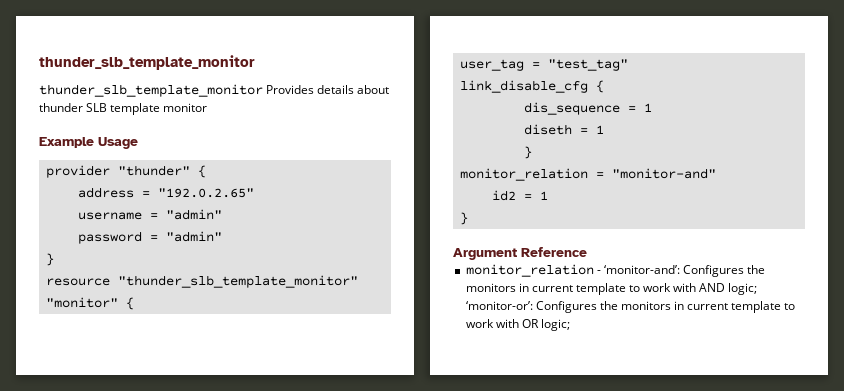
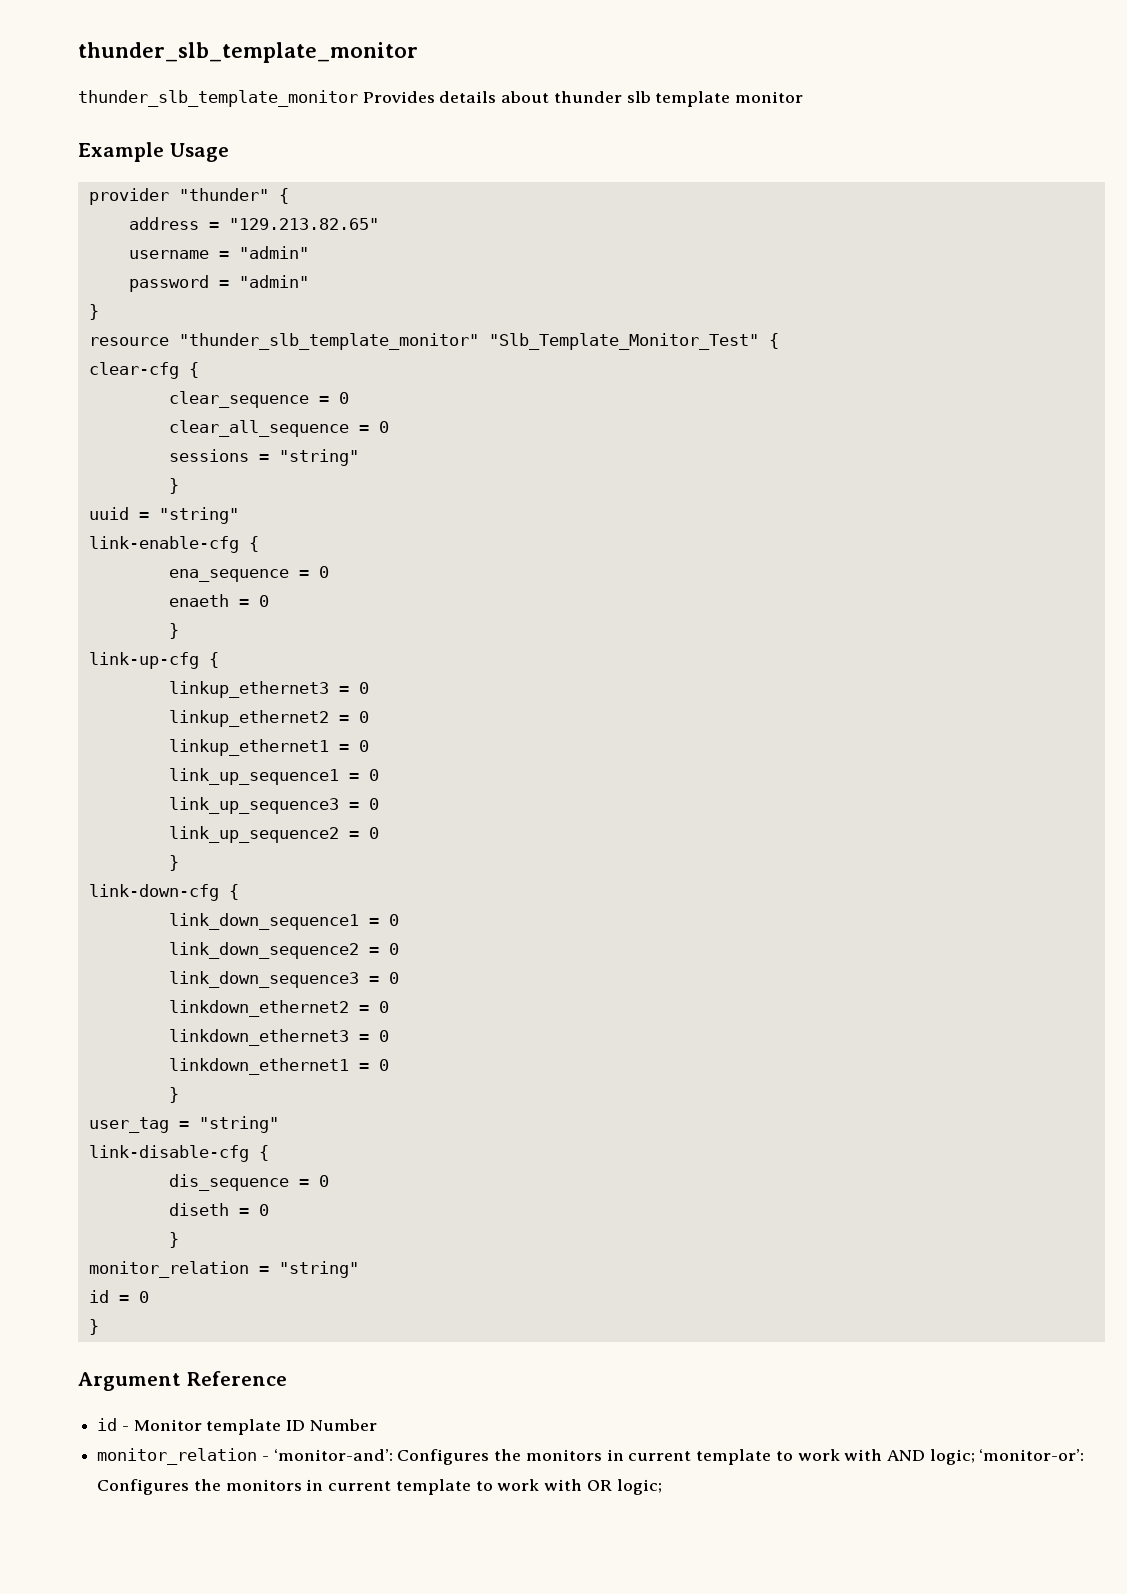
- thunder_slb_template_monitor Provides details about thunder SLB template monitor
+ thunder_slb_template_monitor Provides details about thunder slb template monitor
- address = "192.0.2.65"
+ address = "129.213.82.65"
- resource "thunder_slb_template_monitor" "monitor" {
+ resource "thunder_slb_template_monitor" "Slb_Template_Monitor_Test" {
+ clear-cfg {
+ clear_sequence = 0
+ clear_all_sequence = 0
+ sessions = "string"
+ }
+ uuid = "string"
+ link-enable-cfg {
+ ena_sequence = 0
+ enaeth = 0
+ }
+ link-up-cfg {
+ linkup_ethernet3 = 0
+ linkup_ethernet2 = 0
+ linkup_ethernet1 = 0
+ link_up_sequence1 = 0
+ link_up_sequence3 = 0
+ link_up_sequence2 = 0
+ }
+ link-down-cfg {
+ link_down_sequence1 = 0
+ link_down_sequence2 = 0
+ link_down_sequence3 = 0
+ linkdown_ethernet2 = 0
+ linkdown_ethernet3 = 0
+ linkdown_ethernet1 = 0
+ }
- user_tag = "test_tag"
- link_disable_cfg {
+ user_tag = "string"
+ link-disable-cfg {
- dis_sequence = 1
+ dis_sequence = 0
- diseth = 1
+ diseth = 0
- monitor_relation = "monitor-and"
- id2 = 1
+ monitor_relation = "string"
+ id = 0
+ id - Monitor template ID Number

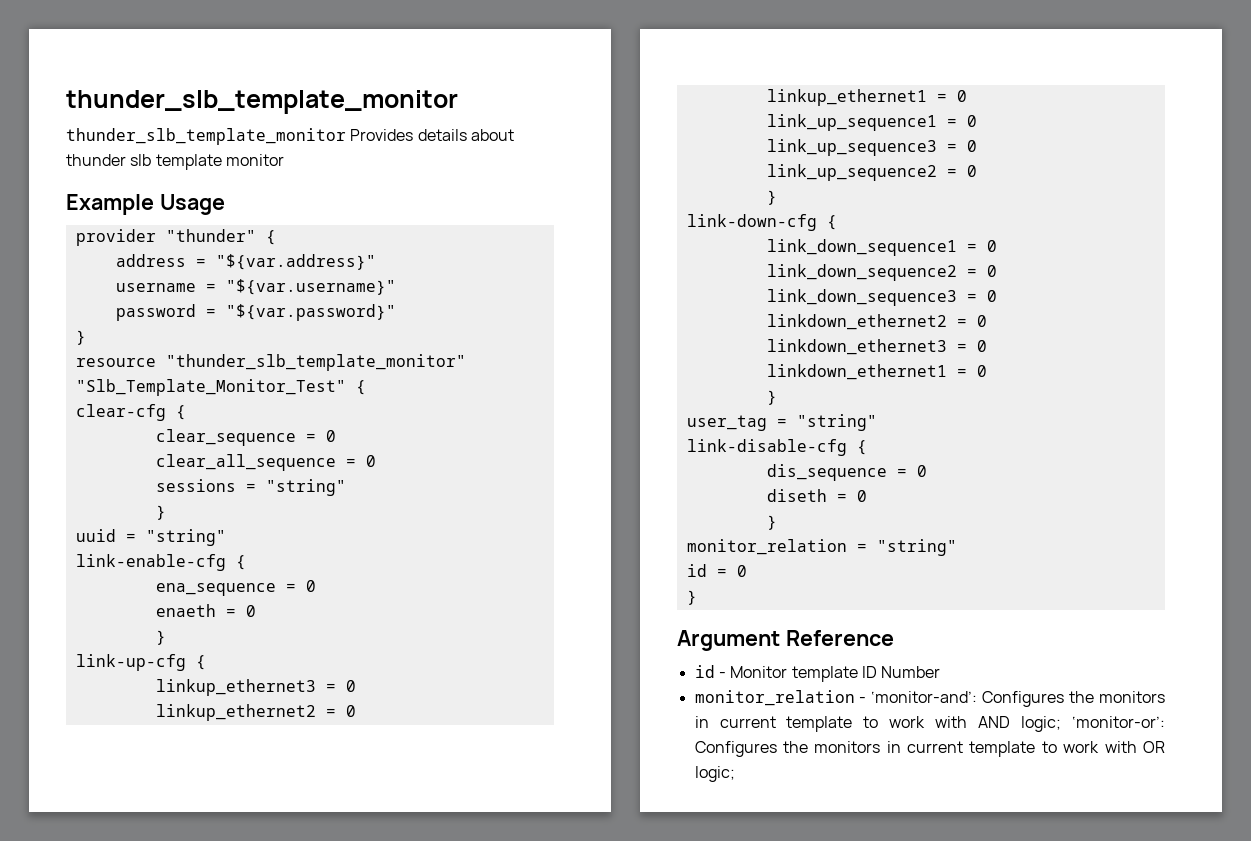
- address = "129.213.82.65"
+ address = "${var.address}"
- username = "admin"
+ username = "${var.username}"
- password = "admin"
+ password = "${var.password}"

